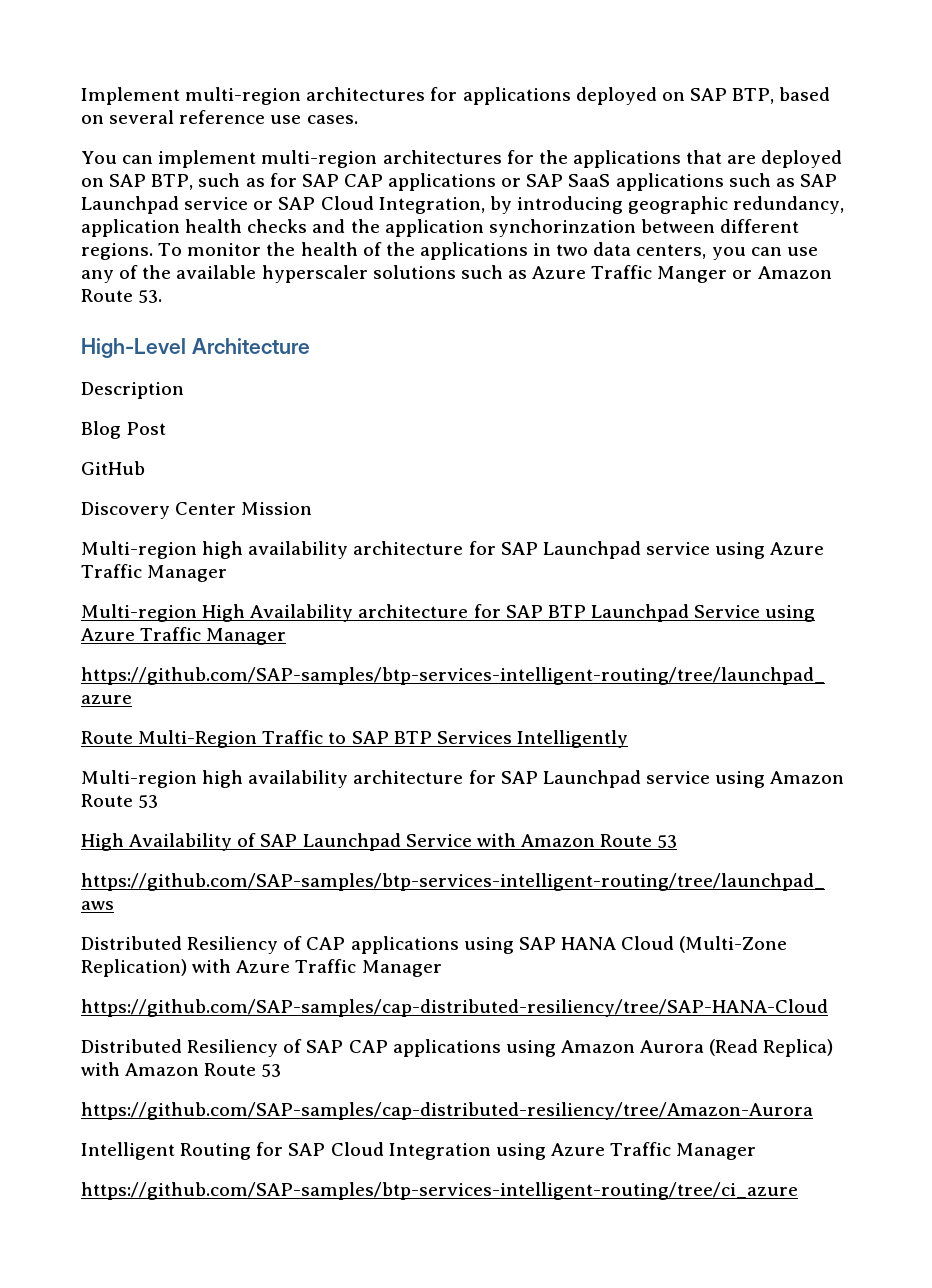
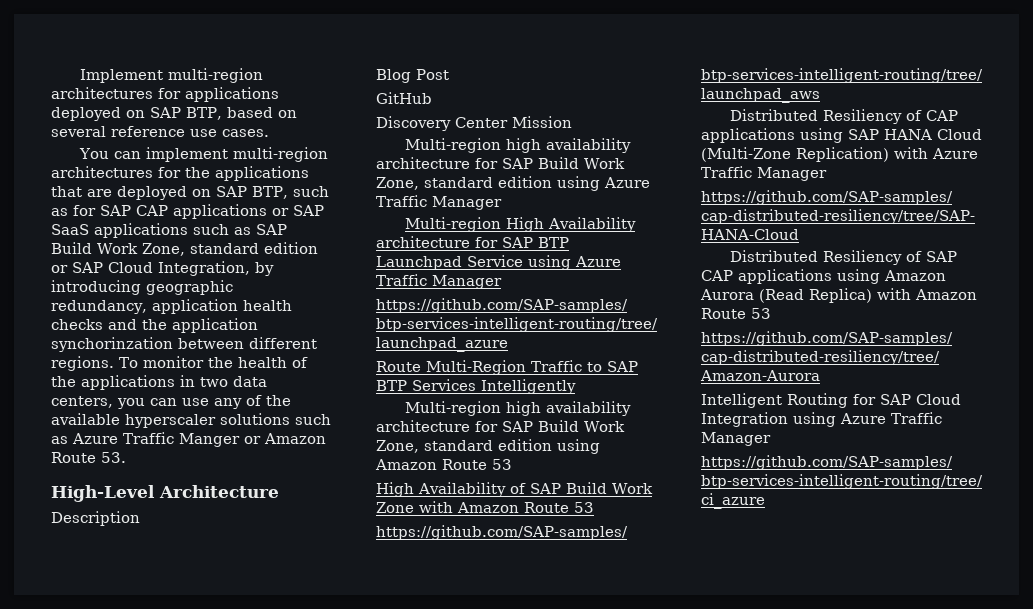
- You can implement multi-region architectures for the applications that are deployed on SAP BTP, such as for SAP CAP applications or SAP SaaS applications such as SAP Launchpad service or SAP Cloud Integration, by introducing geographic redundancy, application health checks and the application synchorinzation between different regions.
+ You can implement multi-region architectures for the applications that are deployed on SAP BTP, such as for SAP CAP applications or SAP SaaS applications such as SAP Build Work Zone, standard edition or SAP Cloud Integration, by introducing geographic redundancy, application health checks and the application synchorinzation between different regions.
- Multi-region high availability architecture for SAP Launchpad service using Azure Traffic Manager
+ Multi-region high availability architecture for SAP Build Work Zone, standard edition using Azure Traffic Manager
- Multi-region high availability architecture for SAP Launchpad service using Amazon Route 53
+ Multi-region high availability architecture for SAP Build Work Zone, standard edition using Amazon Route 53
- High Availability of SAP Launchpad Service with Amazon Route 53
+ High Availability of SAP Build Work Zone with Amazon Route 53

